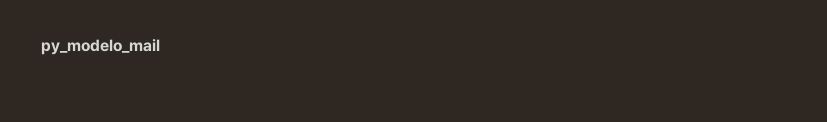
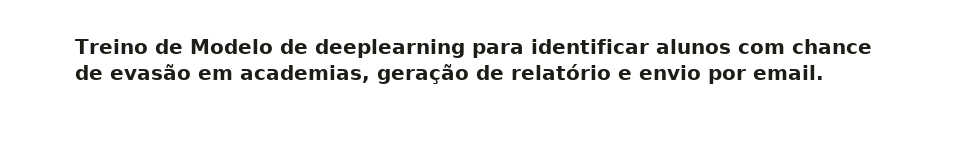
- py_modelo_mail
+ Treino de Modelo de deeplearning para identificar alunos com chance de evasão em academias, geração de relatório e envio por email.

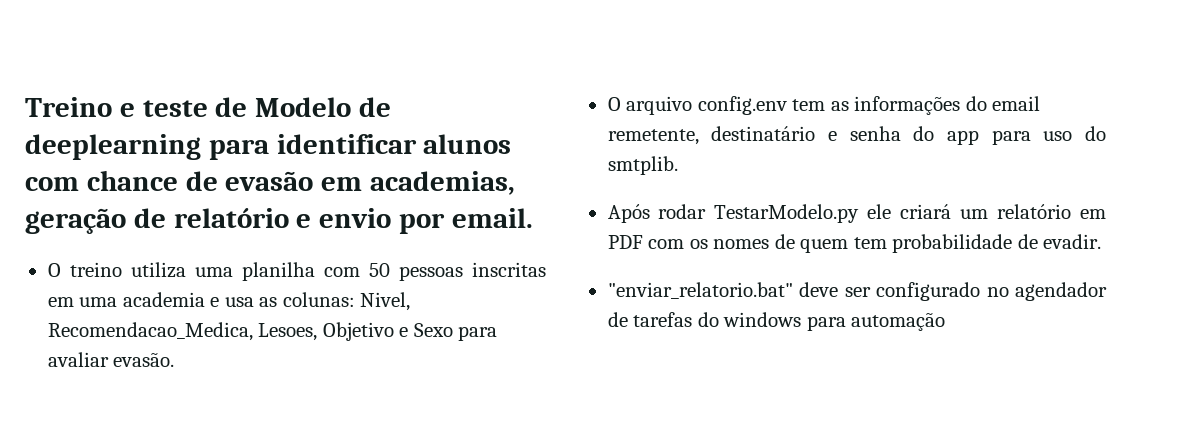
- Treino de Modelo de deeplearning para identificar alunos com chance de evasão em academias, geração de relatório e envio por email.
+ Treino e teste de Modelo de deeplearning para identificar alunos com chance de evasão em academias, geração de relatório e envio por email.
+ O treino utiliza uma planilha com 50 pessoas inscritas em uma academia e usa as colunas: Nivel, Recomendacao_Medica, Lesoes, Objetivo e Sexo para avaliar evasão.
+ O arquivo config.env tem as informações do email remetente, destinatário e senha do app para uso do smtplib.
+ Após rodar TestarModelo.py ele criará um relatório em PDF com os nomes de quem tem probabilidade de evadir.
+ "enviar_relatorio.bat" deve ser configurado no agendador de tarefas do windows para automação

